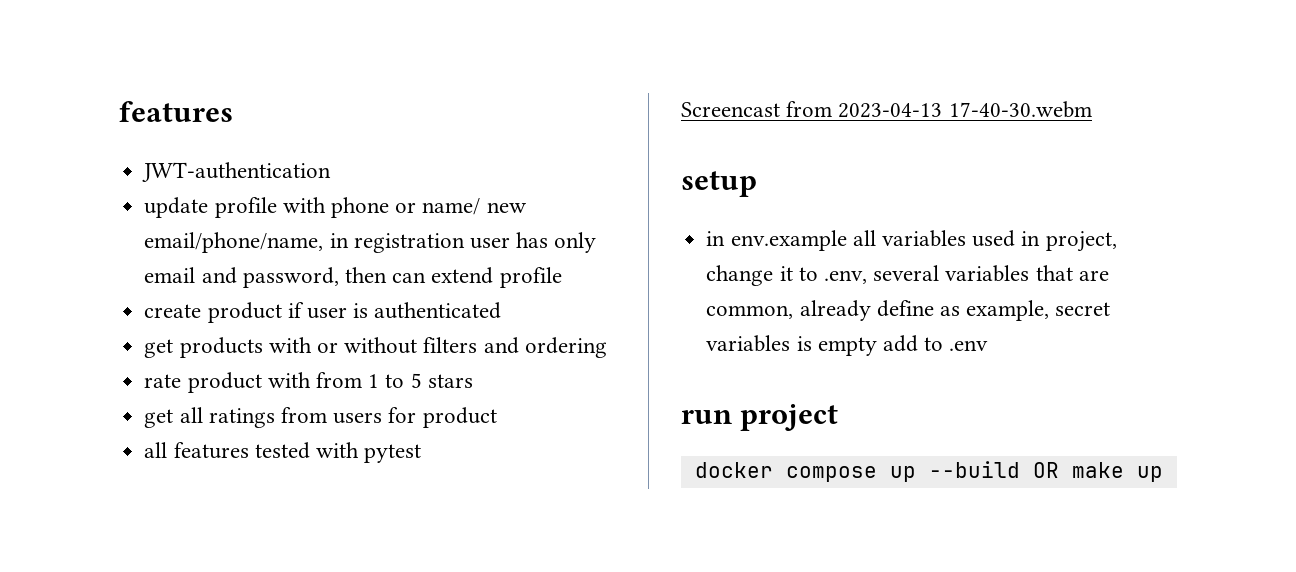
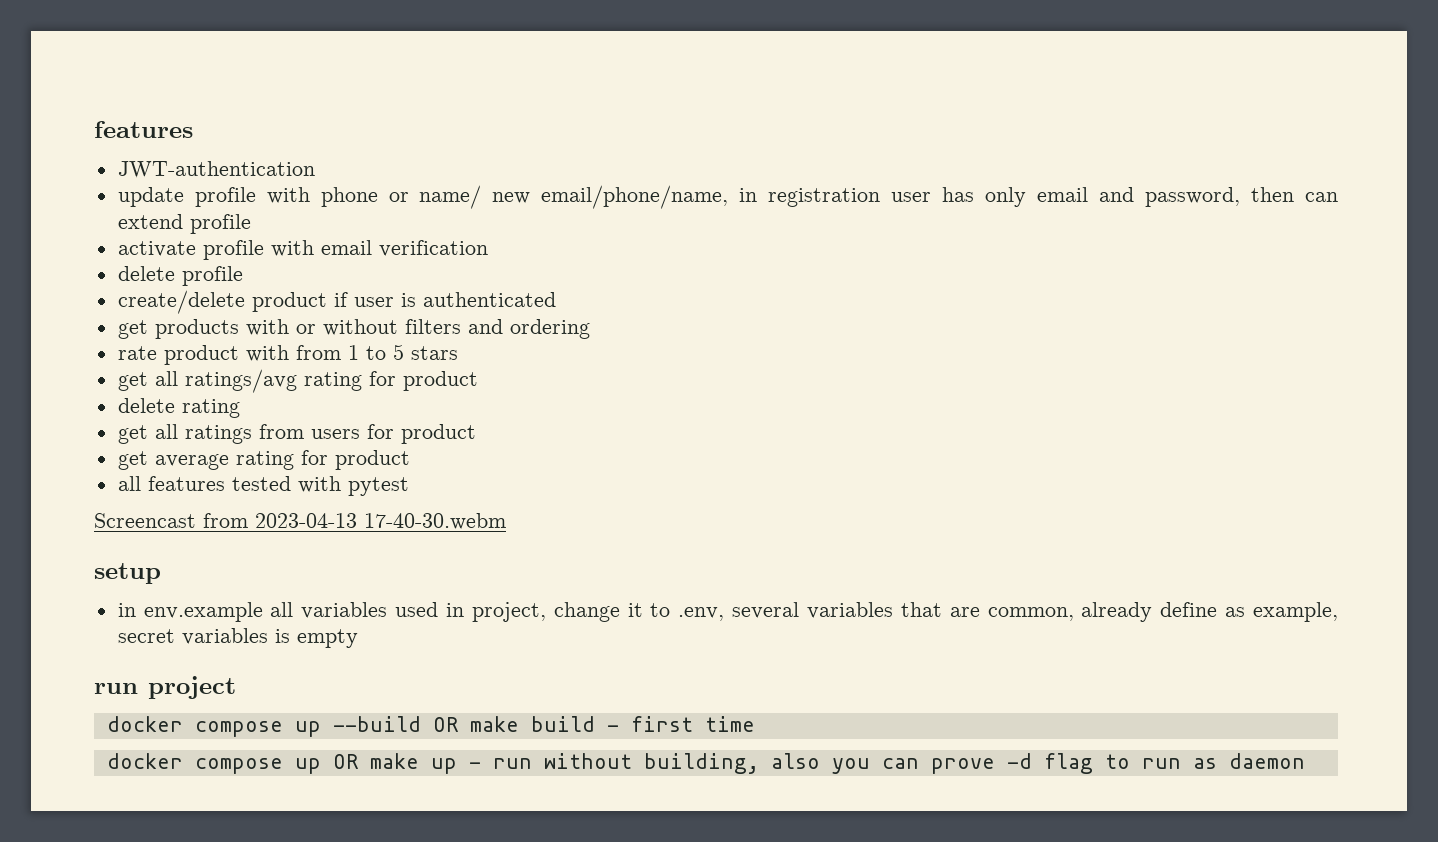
- create product if user is authenticated
+ activate profile with email verification
+ delete profile
+ create/delete product if user is authenticated
+ get all ratings/avg rating for product
+ delete rating
+ get average rating for product
- in env.example all variables used in project, change it to .env, several variables that are common, already define as example, secret variables is empty add to .env
+ in env.example all variables used in project, change it to .env, several variables that are common, already define as example, secret variables is empty
- docker compose up --build OR make up
+ docker compose up --build OR make build - first time
+ docker compose up OR make up - run without building, also you can prove -d flag to run as daemon

